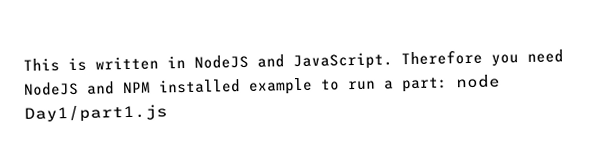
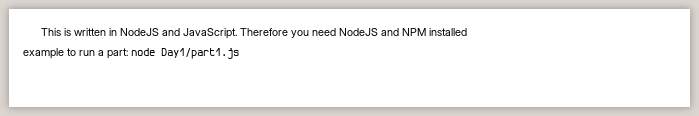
- Therefore you need NodeJS and NPM installed example to run a part: node Day1/part1.js
+ Therefore you need NodeJS and NPM installed
+ example to run a part: node Day1/part1.js

